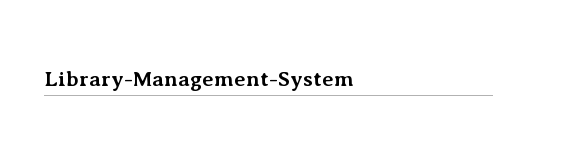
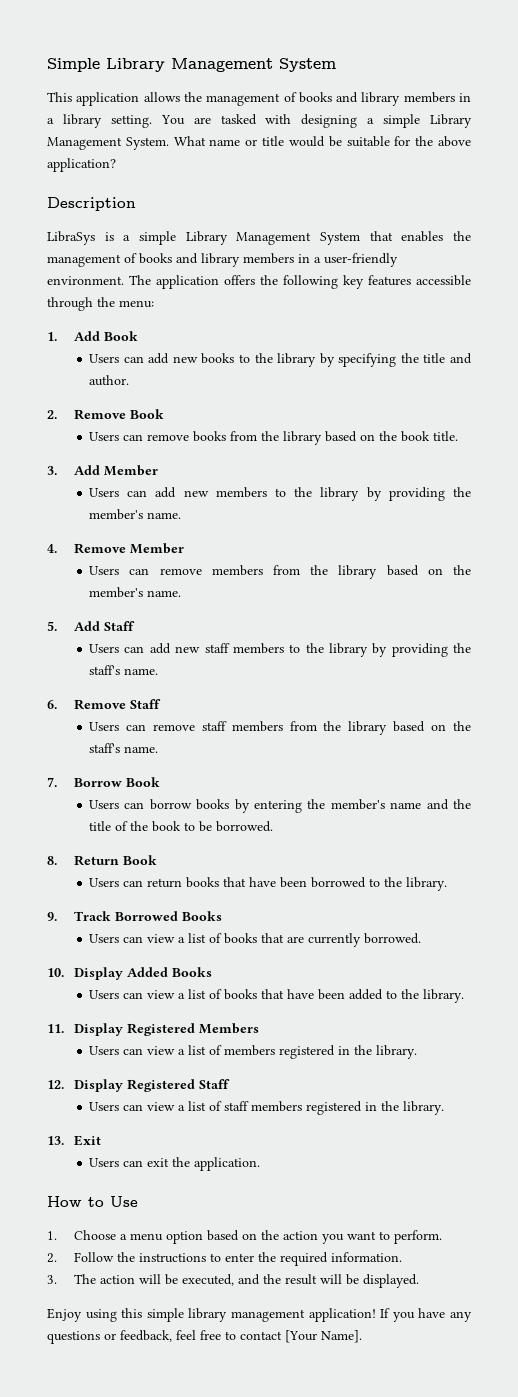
- Library-Management-System
+ Simple Library Management System
+ This application allows the management of books and library members in a library setting. You are tasked with designing a simple Library Management System. What name or title would be suitable for the above application?
+ Description
+ LibraSys is a simple Library Management System that enables the management of books and library members in a user-friendly environment. The application offers the following key features accessible through the menu:
+ 1. Add Book
+ Users can add new books to the library by specifying the title and author.
+ 2. Remove Book
+ Users can remove books from the library based on the book title.
+ 3. Add Member
+ Users can add new members to the library by providing the member's name.
+ 4. Remove Member
+ Users can remove members from the library based on the member's name.
+ 5. Add Staff
+ Users can add new staff members to the library by providing the staff's name.
+ 6. Remove Staff
+ Users can remove staff members from the library based on the staff's name.
+ 7. Borrow Book
+ Users can borrow books by entering the member's name and the title of the book to be borrowed.
+ 8. Return Book
+ Users can return books that have been borrowed to the library.
+ 9. Track Borrowed Books
+ Users can view a list of books that are currently borrowed.
+ 10. Display Added Books
+ Users can view a list of books that have been added to the library.
+ 11. Display Registered Members
+ Users can view a list of members registered in the library.
+ 12. Display Registered Staff
+ Users can view a list of staff members registered in the library.
+ 13. Exit
+ Users can exit the application.
+ How to Use
+ 1. Choose a menu option based on the action you want to perform.
+ 2. Follow the instructions to enter the required information.
+ 3. The action will be executed, and the result will be displayed.
+ Enjoy using this simple library management application! If you have any questions or feedback, feel free to contact [Your Name].

